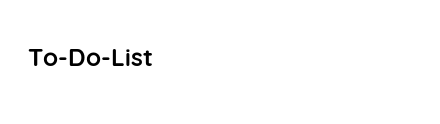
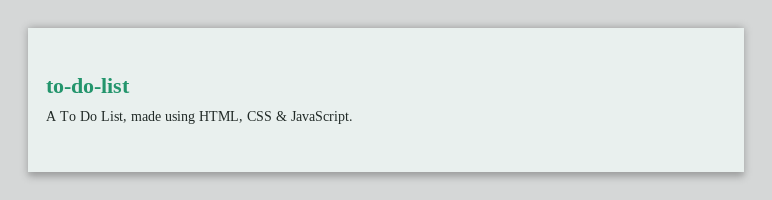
- To-Do-List
+ to-do-list
+ A To Do List, made using HTML, CSS & JavaScript.

